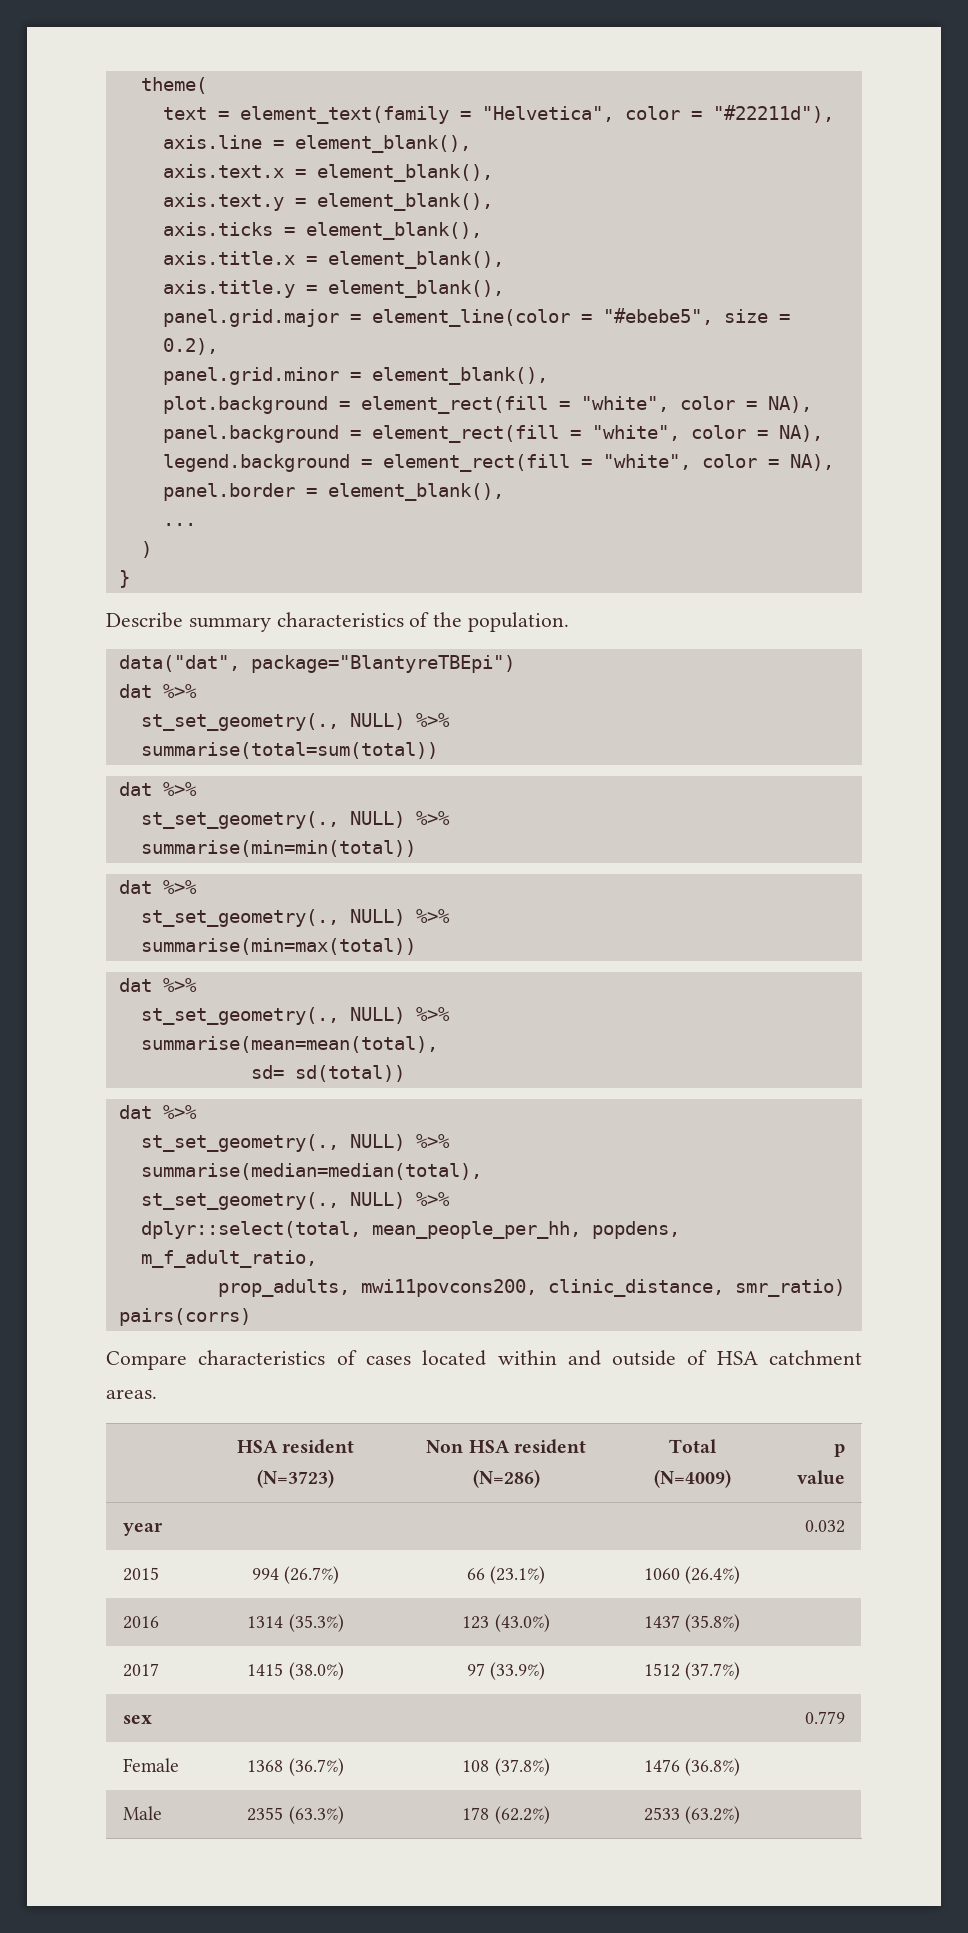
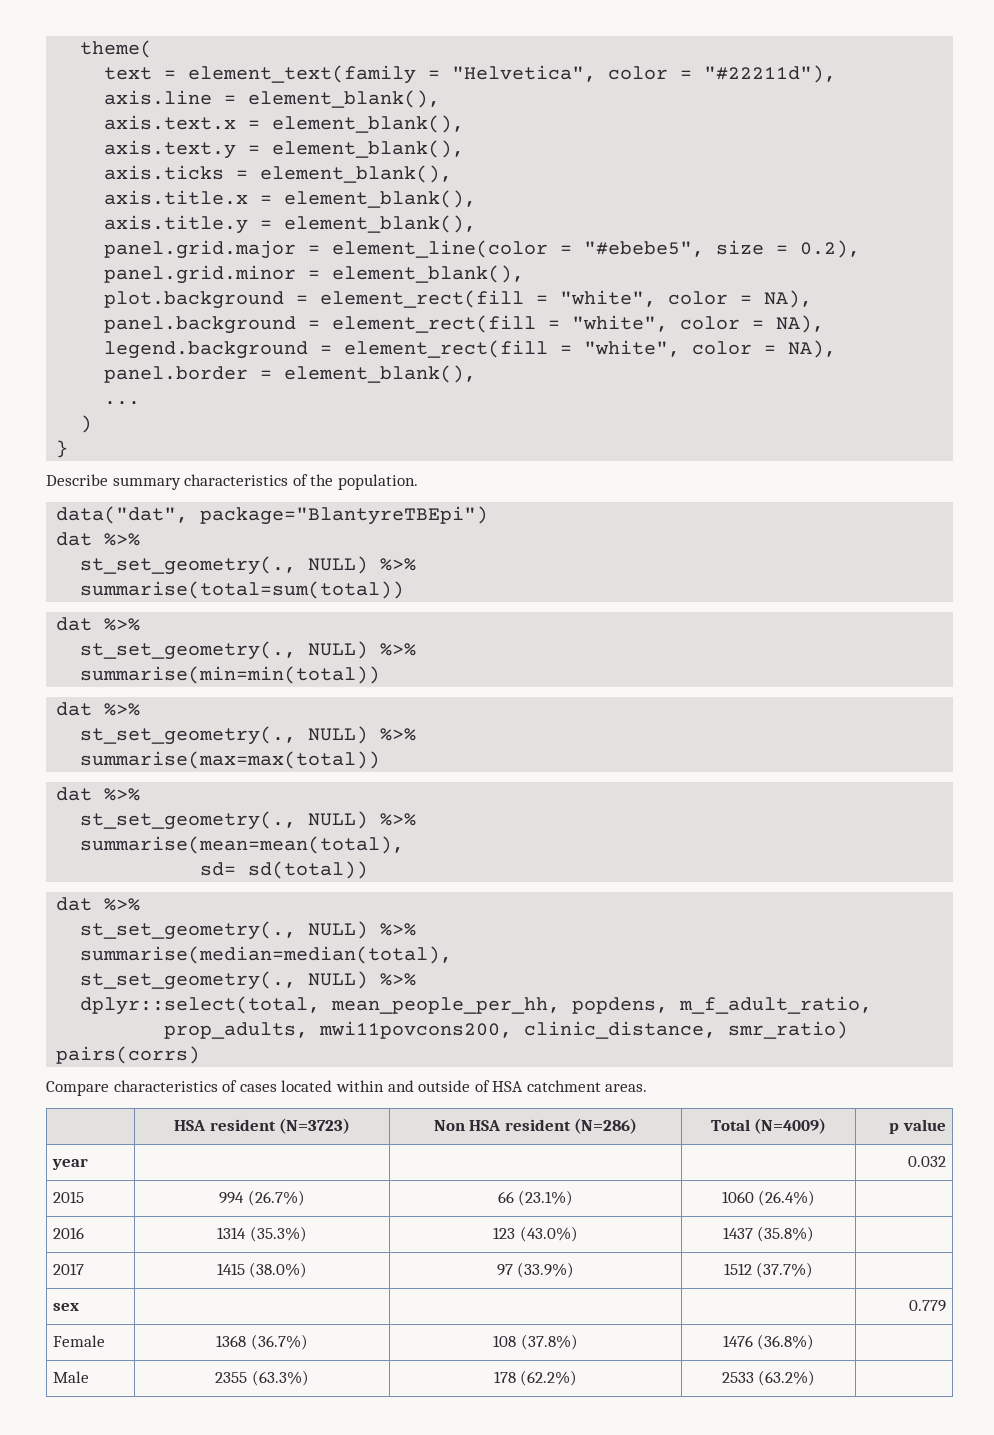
- summarise(min=max(total))
+ summarise(max=max(total))

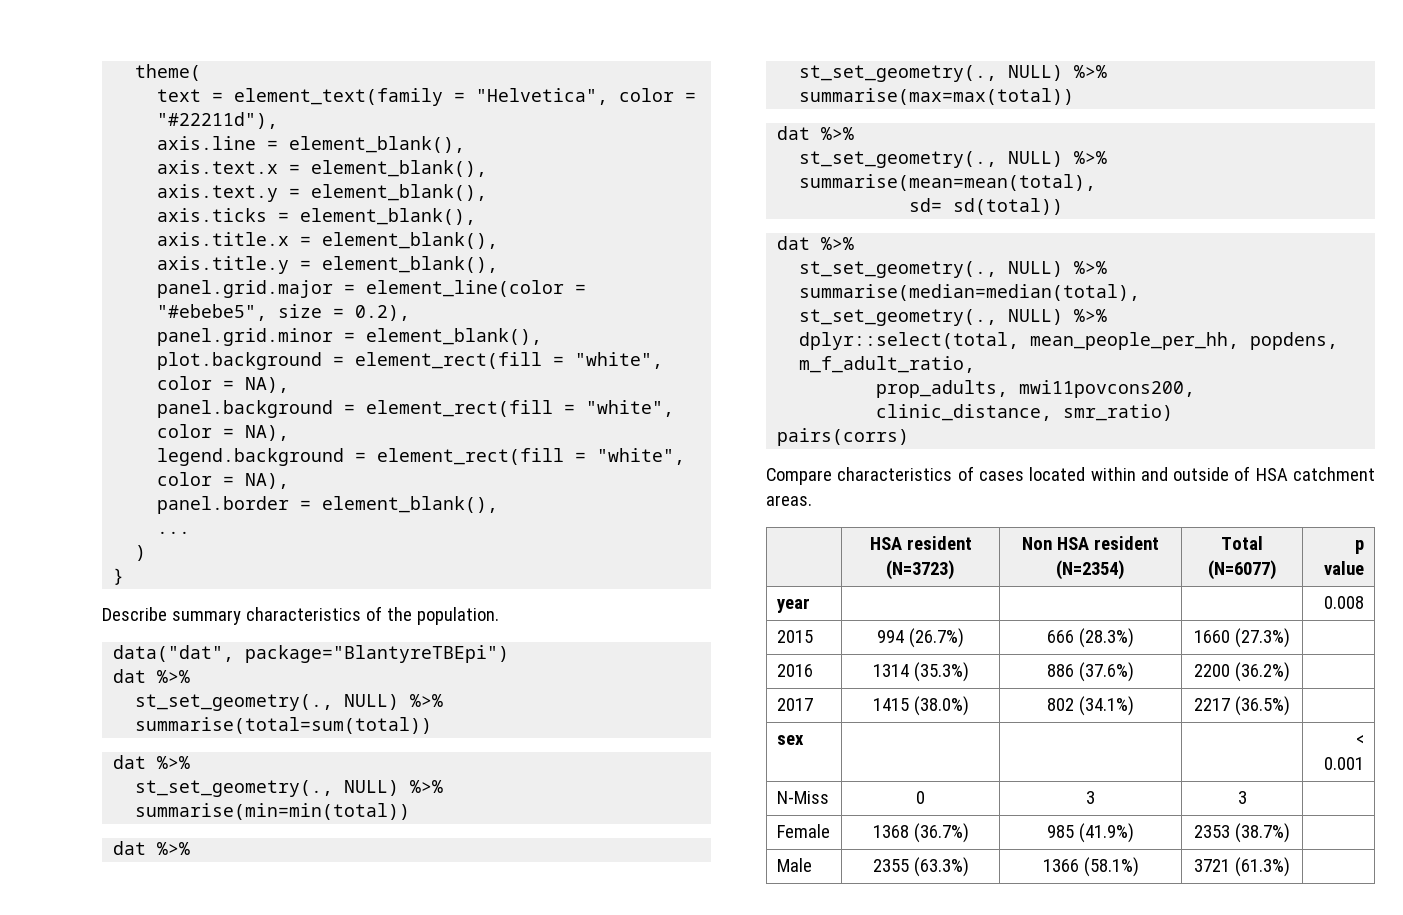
- | HSA resident (N=3723) | Non HSA resident (N=286) | Total (N=4009) | p value
+ | HSA resident (N=3723) | Non HSA resident (N=2354) | Total (N=6077) | p value
- year | | | | 0.032
+ year | | | | 0.008
- 2015 | 994 (26.7%) | 66 (23.1%) | 1060 (26.4%) |
+ 2015 | 994 (26.7%) | 666 (28.3%) | 1660 (27.3%) |
- 2016 | 1314 (35.3%) | 123 (43.0%) | 1437 (35.8%) |
+ 2016 | 1314 (35.3%) | 886 (37.6%) | 2200 (36.2%) |
- 2017 | 1415 (38.0%) | 97 (33.9%) | 1512 (37.7%) |
- sex | | | | 0.779
+ 2017 | 1415 (38.0%) | 802 (34.1%) | 2217 (36.5%) |
+ sex | | | | < 0.001
+ N-Miss | 0 | 3 | 3 |
- Female | 1368 (36.7%) | 108 (37.8%) | 1476 (36.8%) |
+ Female | 1368 (36.7%) | 985 (41.9%) | 2353 (38.7%) |
- Male | 2355 (63.3%) | 178 (62.2%) | 2533 (63.2%) |
+ Male | 2355 (63.3%) | 1366 (58.1%) | 3721 (61.3%) |

